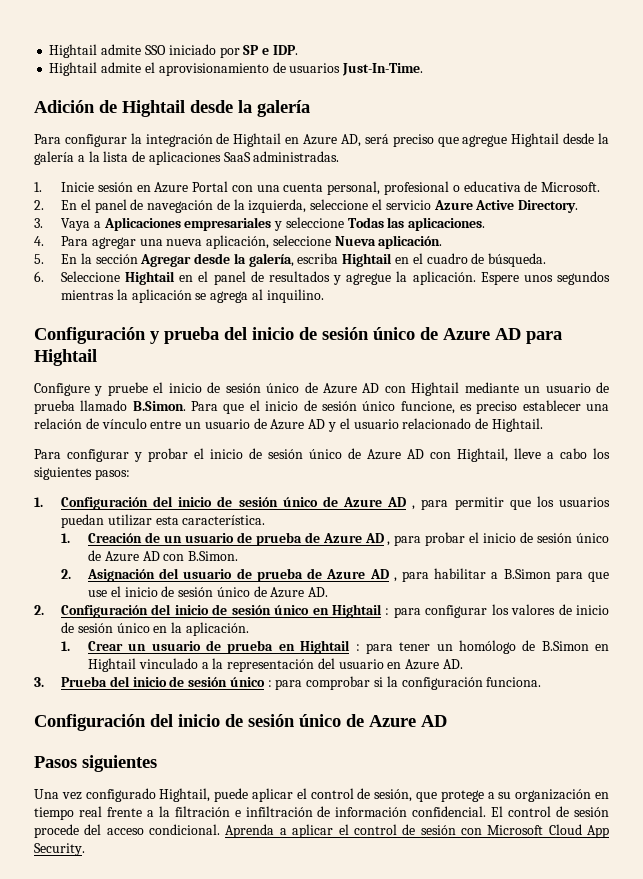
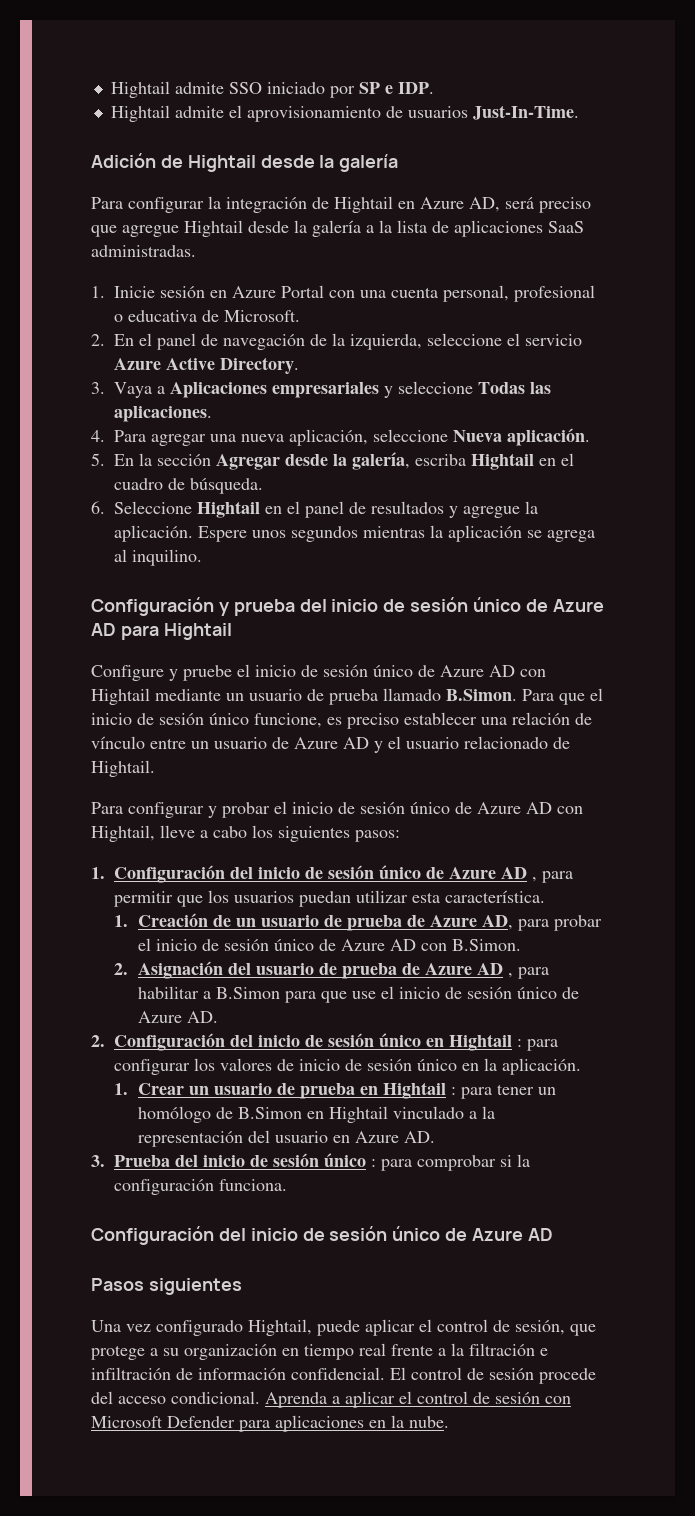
- 1. Creación de un usuario de prueba de Azure AD , para probar el inicio de sesión único de Azure AD con B.Simon.
+ 1. Creación de un usuario de prueba de Azure AD, para probar el inicio de sesión único de Azure AD con B.Simon.
- Aprenda a aplicar el control de sesión con Microsoft Cloud App Security.
+ Aprenda a aplicar el control de sesión con Microsoft Defender para aplicaciones en la nube.

